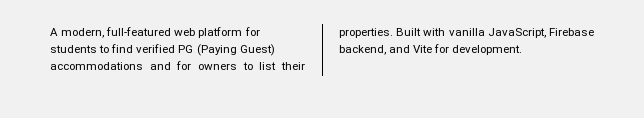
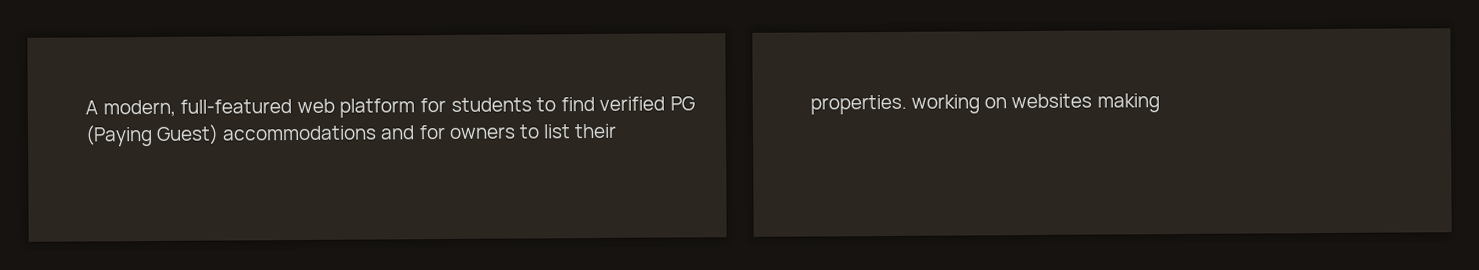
- A modern, full-featured web platform for students to find verified PG (Paying Guest) accommodations and for owners to list their properties. Built with vanilla JavaScript, Firebase backend, and Vite for development.
+ A modern, full-featured web platform for students to find verified PG (Paying Guest) accommodations and for owners to list their properties. working on websites making

